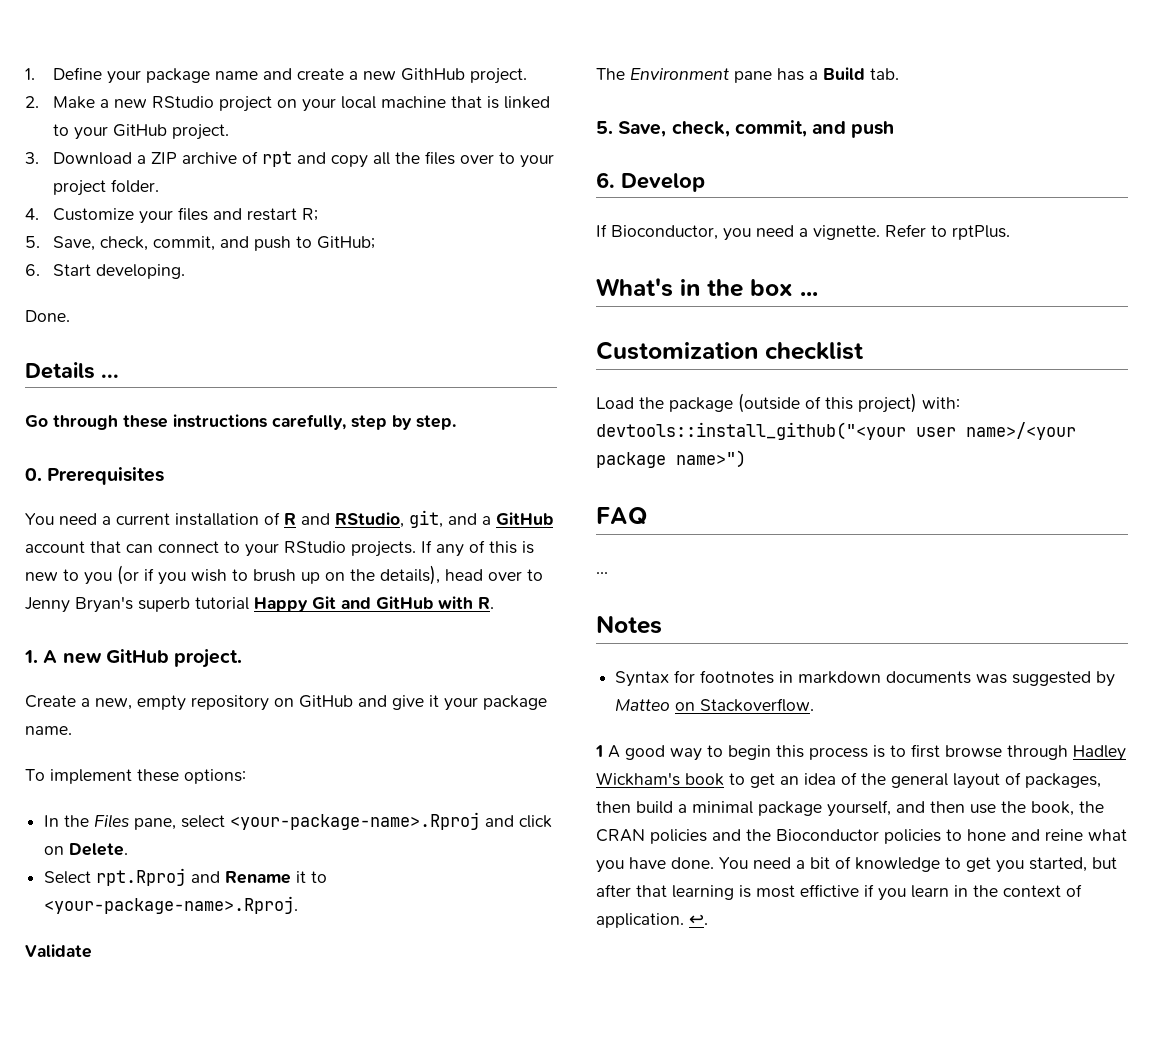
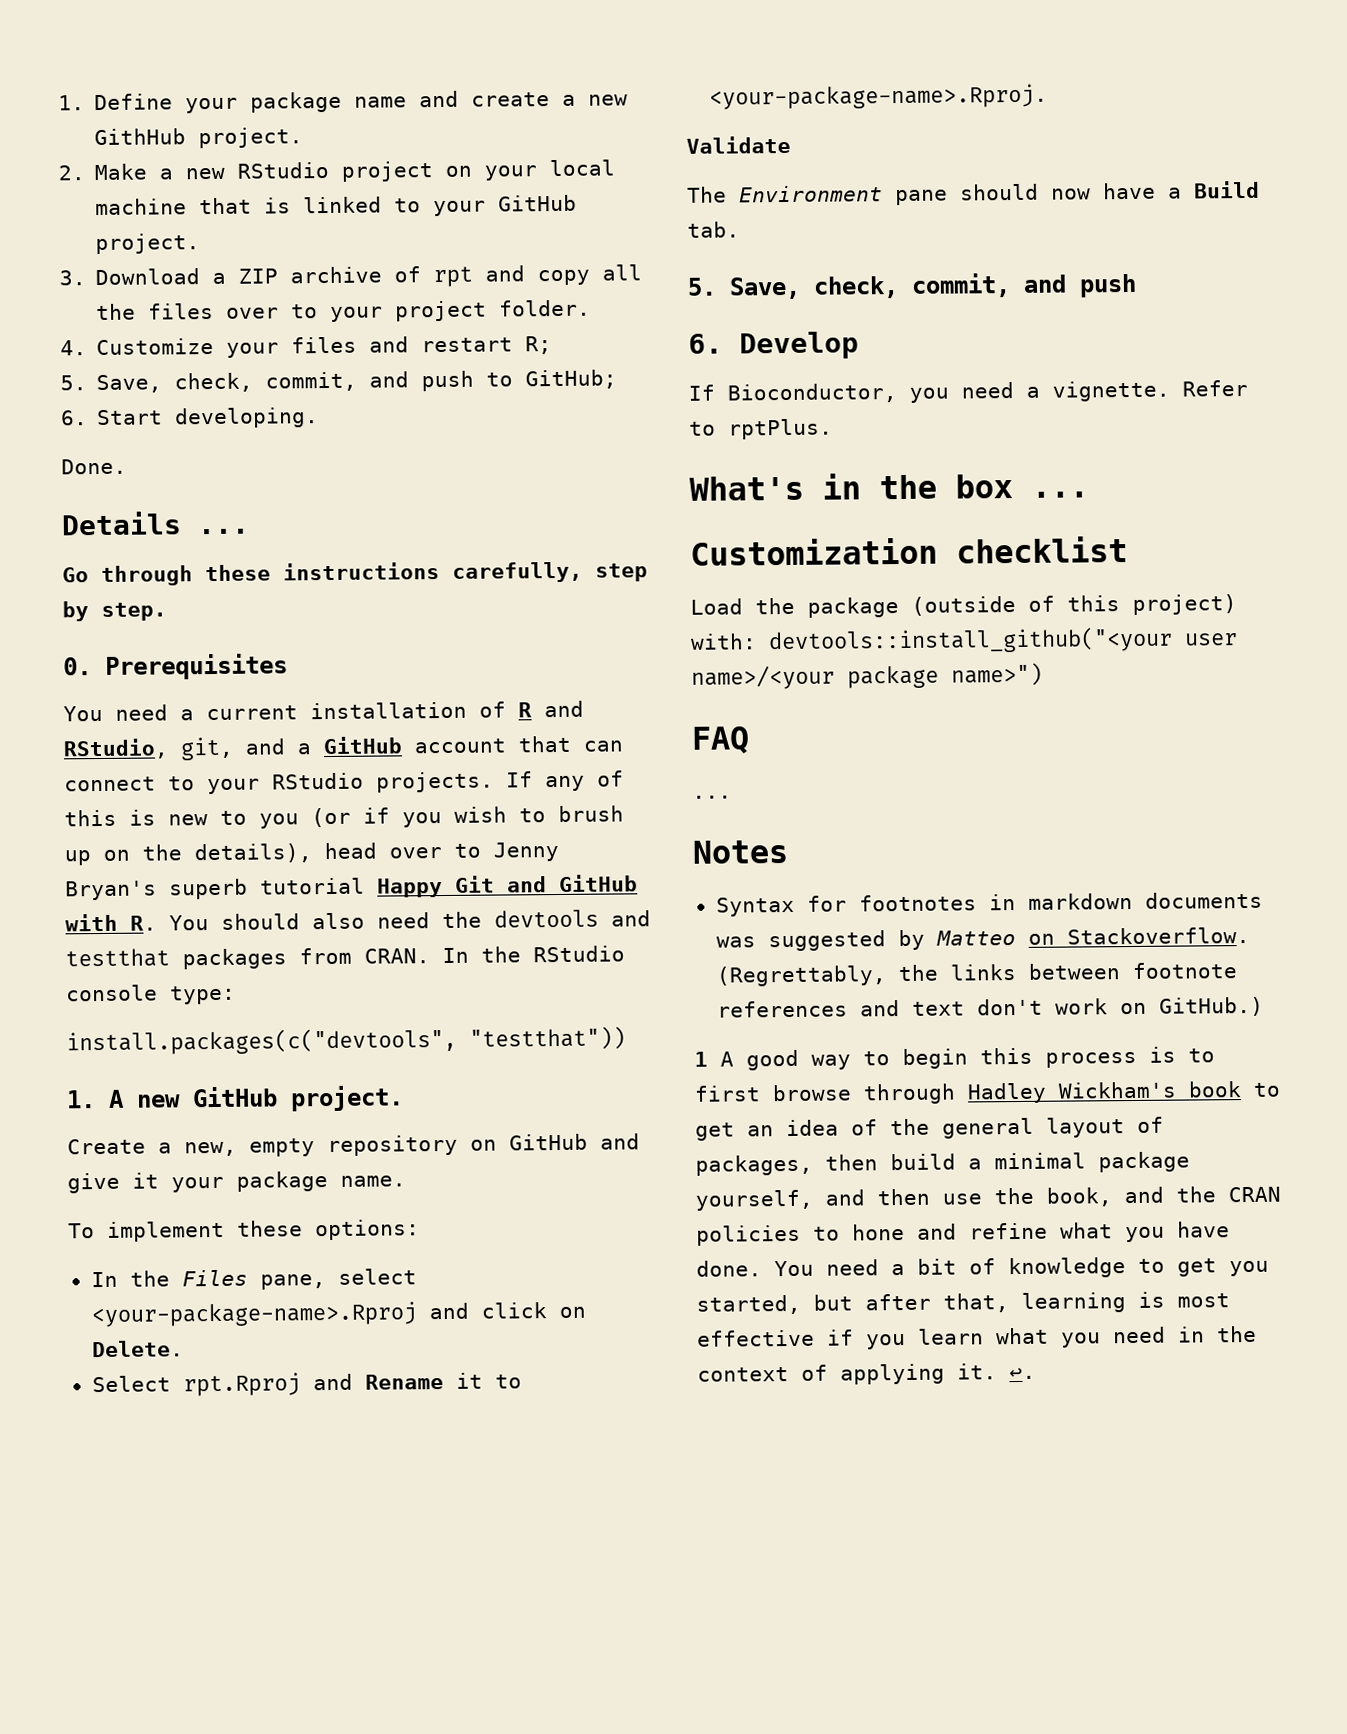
- If any of this is new to you (or if you wish to brush up on the details), head over to Jenny Bryan's superb tutorial Happy Git and GitHub with R.
+ If any of this is new to you (or if you wish to brush up on the details), head over to Jenny Bryan's superb tutorial Happy Git and GitHub with R. You should also need the devtools and testthat packages from CRAN. In the RStudio console type:
+ install.packages(c("devtools", "testthat"))
- The Environment pane has a Build tab.
+ The Environment pane should now have a Build tab.
+ (Regrettably, the links between footnote references and text don't work on GitHub.)
- 1 A good way to begin this process is to first browse through Hadley Wickham's book to get an idea of the general layout of packages, then build a minimal package yourself, and then use the book, the CRAN policies and the Bioconductor policies to hone and reine what you have done.
+ 1 A good way to begin this process is to first browse through Hadley Wickham's book to get an idea of the general layout of packages, then build a minimal package yourself, and then use the book, and the CRAN policies to hone and refine what you have done.
- You need a bit of knowledge to get you started, but after that learning is most effictive if you learn in the context of application.
+ You need a bit of knowledge to get you started, but after that, learning is most effective if you learn what you need in the context of applying it.

